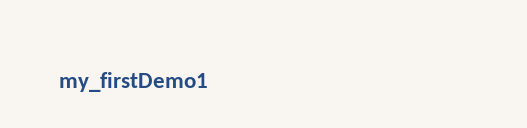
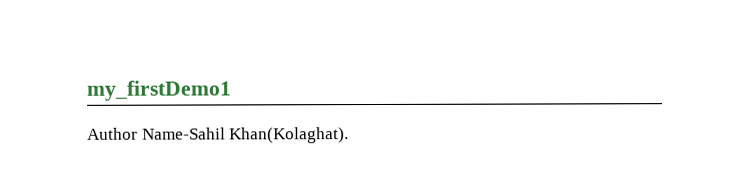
+ Author Name-Sahil Khan(Kolaghat).

